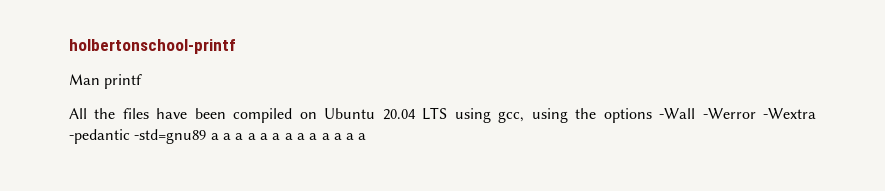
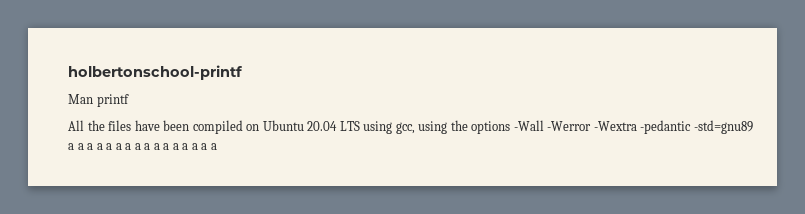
- All the files have been compiled on Ubuntu 20.04 LTS using gcc, using the options -Wall -Werror -Wextra -pedantic -std=gnu89 a a a a a a a a a a a a a
+ All the files have been compiled on Ubuntu 20.04 LTS using gcc, using the options -Wall -Werror -Wextra -pedantic -std=gnu89 a a a a a a a a a a a a a a a a

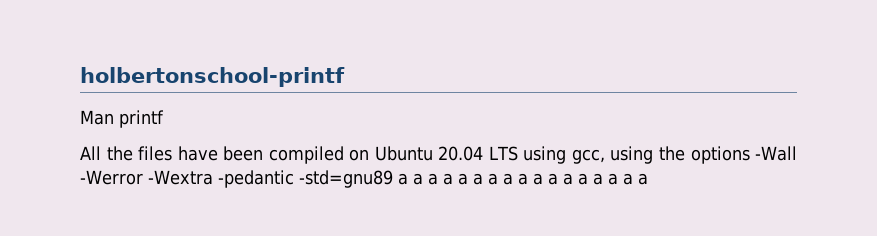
- All the files have been compiled on Ubuntu 20.04 LTS using gcc, using the options -Wall -Werror -Wextra -pedantic -std=gnu89 a a a a a a a a a a a a a a a a
+ All the files have been compiled on Ubuntu 20.04 LTS using gcc, using the options -Wall -Werror -Wextra -pedantic -std=gnu89 a a a a a a a a a a a a a a a a a

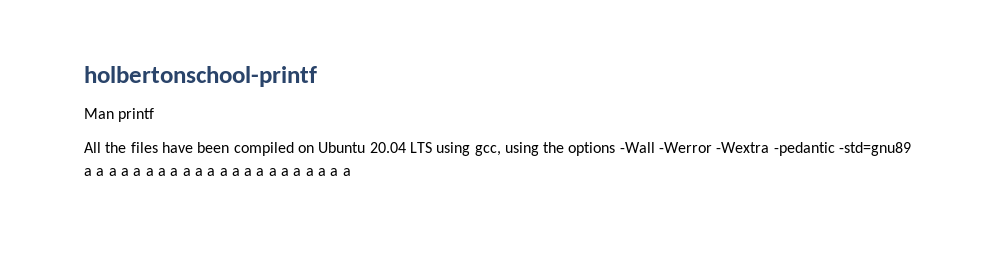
- All the files have been compiled on Ubuntu 20.04 LTS using gcc, using the options -Wall -Werror -Wextra -pedantic -std=gnu89 a a a a a a a a a a a a a a a a a
+ All the files have been compiled on Ubuntu 20.04 LTS using gcc, using the options -Wall -Werror -Wextra -pedantic -std=gnu89 a a a a a a a a a a a a a a a a a a a a a a

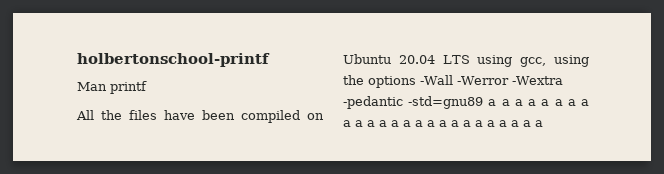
- All the files have been compiled on Ubuntu 20.04 LTS using gcc, using the options -Wall -Werror -Wextra -pedantic -std=gnu89 a a a a a a a a a a a a a a a a a a a a a a
+ All the files have been compiled on Ubuntu 20.04 LTS using gcc, using the options -Wall -Werror -Wextra -pedantic -std=gnu89 a a a a a a a a a a a a a a a a a a a a a a a a a

